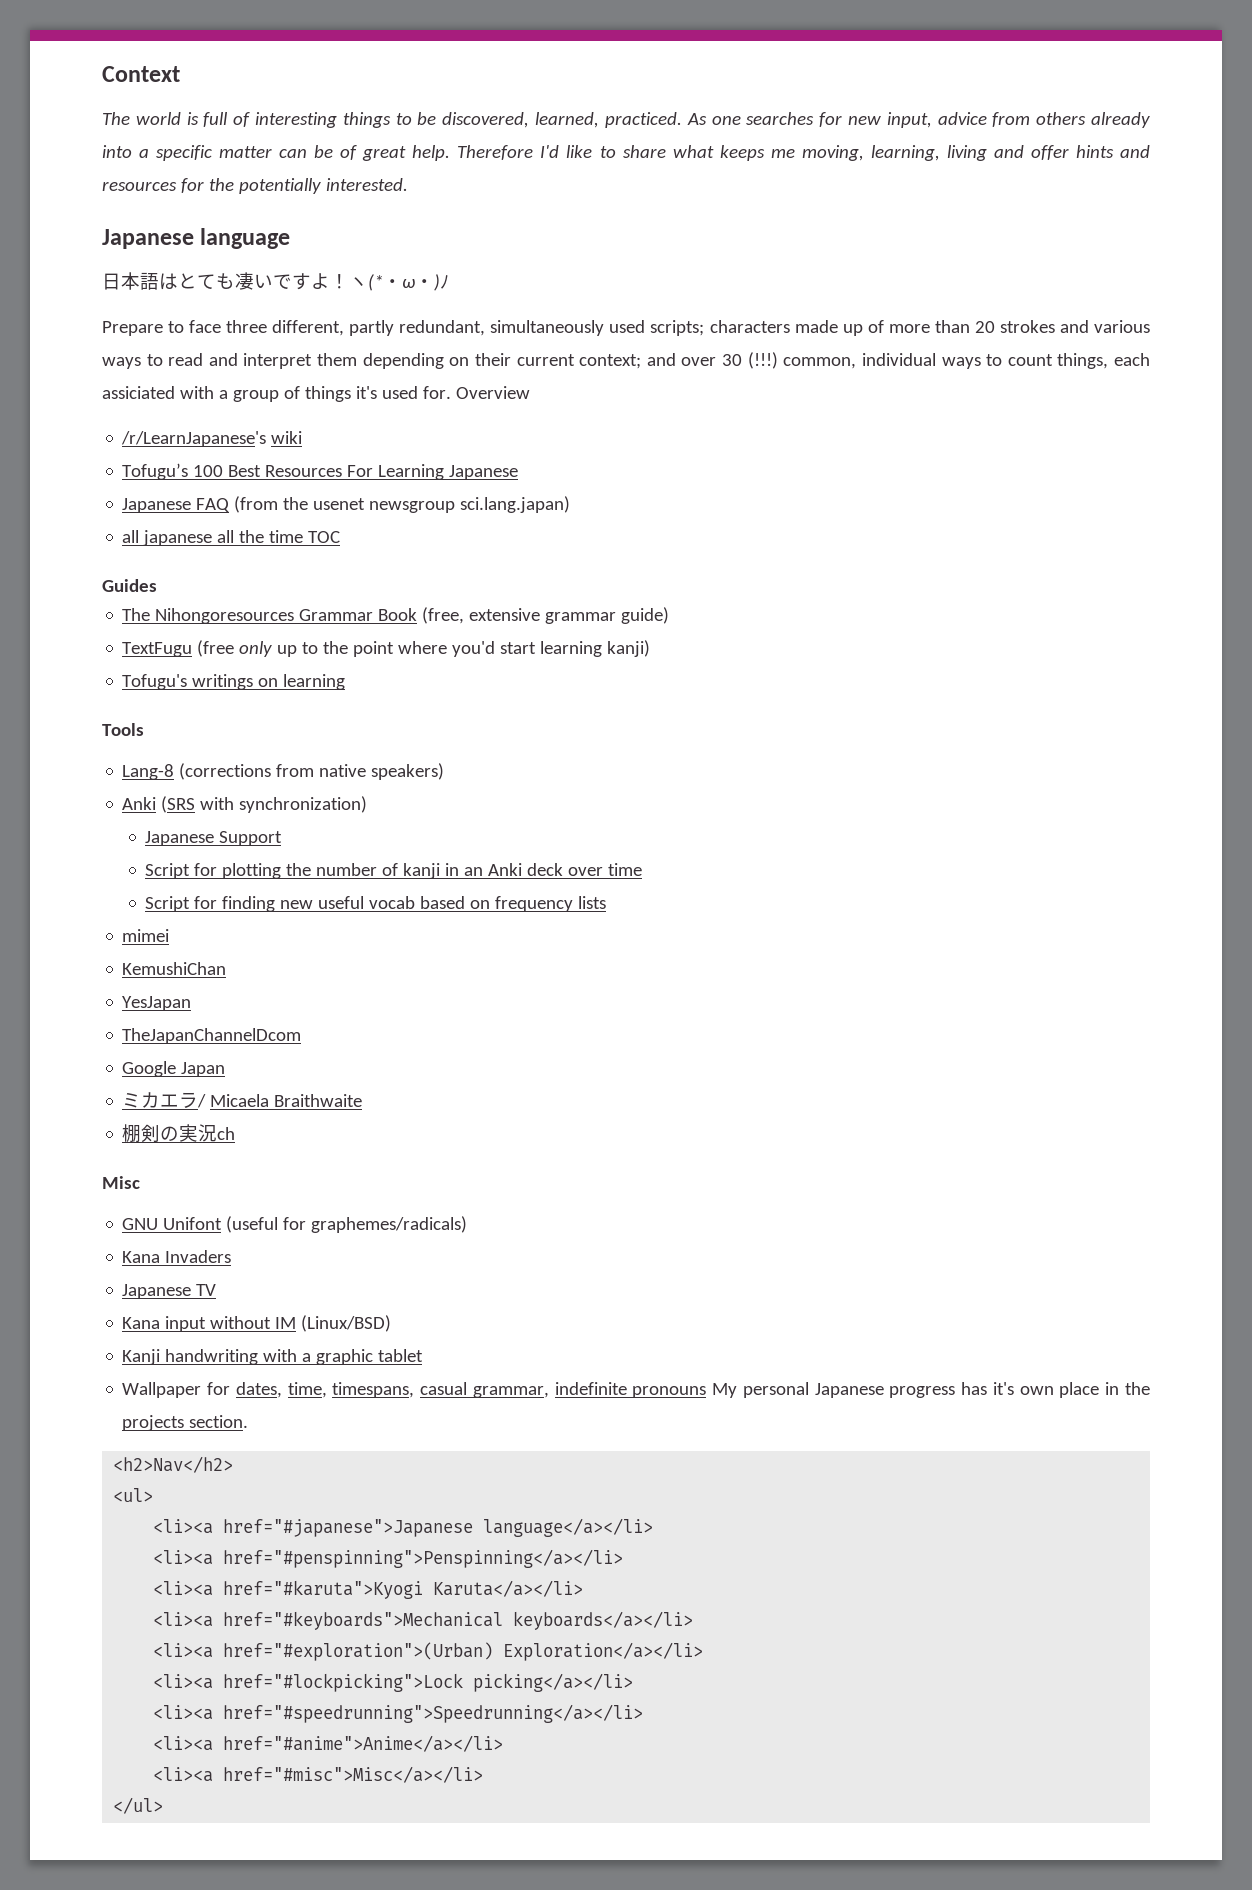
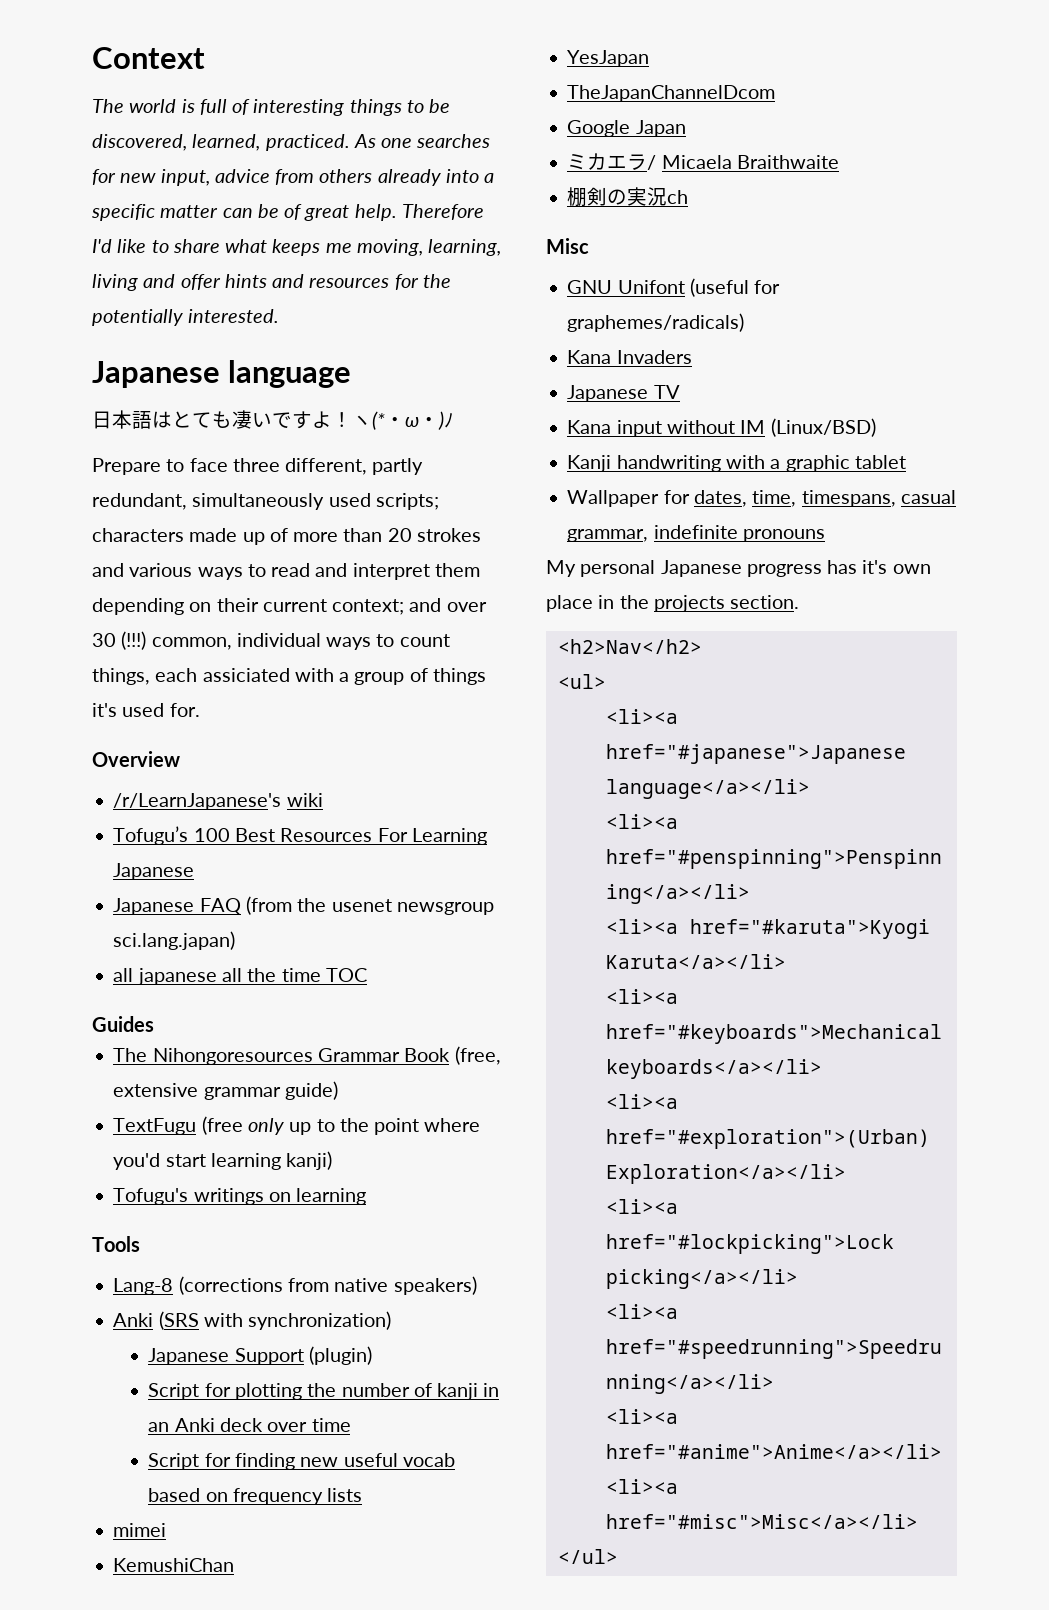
- Prepare to face three different, partly redundant, simultaneously used scripts; characters made up of more than 20 strokes and various ways to read and interpret them depending on their current context; and over 30 (!!!) common, individual ways to count things, each assiciated with a group of things it's used for. Overview
+ Prepare to face three different, partly redundant, simultaneously used scripts; characters made up of more than 20 strokes and various ways to read and interpret them depending on their current context; and over 30 (!!!) common, individual ways to count things, each assiciated with a group of things it's used for.
+ Overview
- Japanese Support
+ Japanese Support (plugin)
- Wallpaper for dates, time, timespans, casual grammar, indefinite pronouns My personal Japanese progress has it's own place in the projects section.
+ Wallpaper for dates, time, timespans, casual grammar, indefinite pronouns
+ My personal Japanese progress has it's own place in the projects section.

